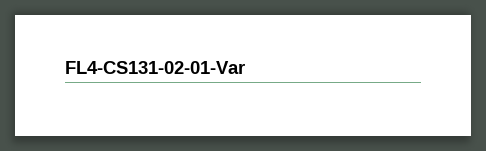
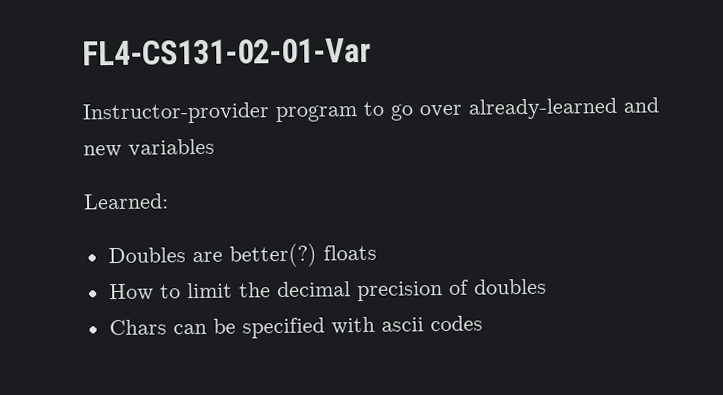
+ Instructor-provider program to go over already-learned and new variables
+ Learned:
+ Doubles are better(?) floats
+ How to limit the decimal precision of doubles
+ Chars can be specified with ascii codes

